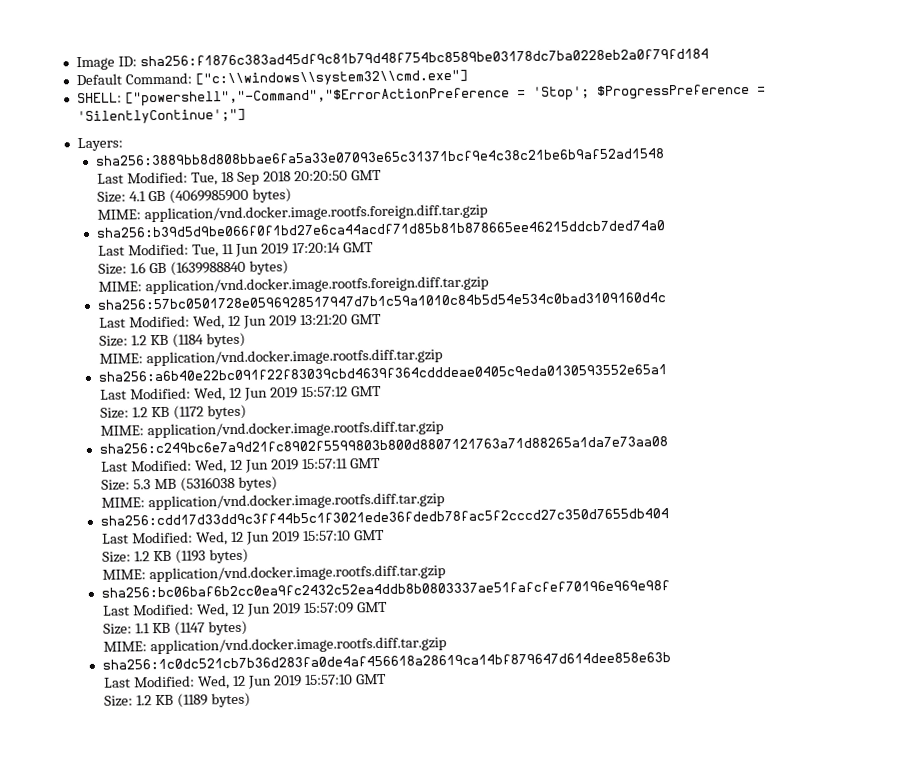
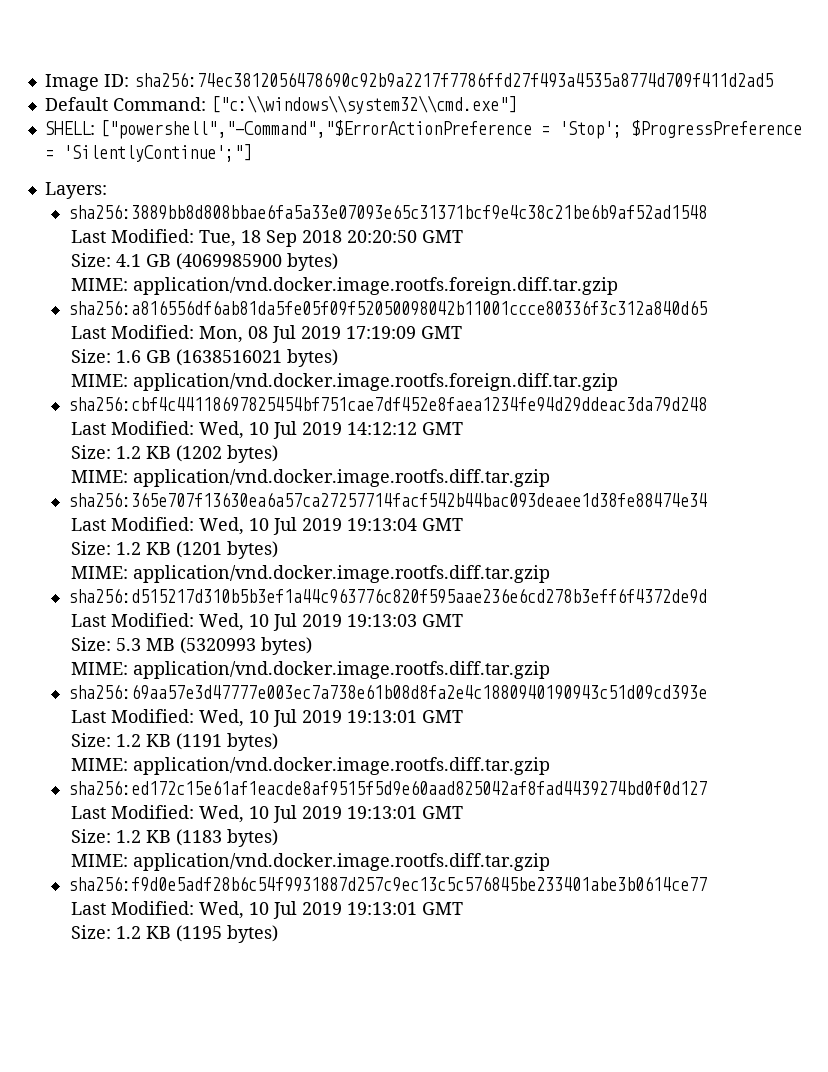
- Image ID: sha256:f1876c383ad45df9c81b79d48f754bc8589be03178dc7ba0228eb2a0f79fd184
+ Image ID: sha256:74ec3812056478690c92b9a2217f7786ffd27f493a4535a8774d709f411d2ad5
- sha256:b39d5d9be066f0f1bd27e6ca44acdf71d85b81b878665ee46215ddcb7ded74a0
- Last Modified: Tue, 11 Jun 2019 17:20:14 GMT
+ sha256:a816556df6ab81da5fe05f09f52050098042b11001ccce80336f3c312a840d65
+ Last Modified: Mon, 08 Jul 2019 17:19:09 GMT
- Size: 1.6 GB (1639988840 bytes)
+ Size: 1.6 GB (1638516021 bytes)
  MIME: application/vnd.docker.image.rootfs.foreign.diff.tar.gzip
- sha256:57bc0501728e0596928517947d7b1c59a1010c84b5d54e534c0bad3109160d4c
- Last Modified: Wed, 12 Jun 2019 13:21:20 GMT
- Size: 1.2 KB (1184 bytes)
+ sha256:cbf4c44118697825454bf751cae7df452e8faea1234fe94d29ddeac3da79d248
+ Last Modified: Wed, 10 Jul 2019 14:12:12 GMT
+ Size: 1.2 KB (1202 bytes)
  MIME: application/vnd.docker.image.rootfs.diff.tar.gzip
- sha256:a6b40e22bc091f22f83039cbd4639f364cdddeae0405c9eda0130593552e65a1
- Last Modified: Wed, 12 Jun 2019 15:57:12 GMT
- Size: 1.2 KB (1172 bytes)
+ sha256:365e707f13630ea6a57ca27257714facf542b44bac093deaee1d38fe88474e34
+ Last Modified: Wed, 10 Jul 2019 19:13:04 GMT
+ Size: 1.2 KB (1201 bytes)
  MIME: application/vnd.docker.image.rootfs.diff.tar.gzip
- sha256:c249bc6e7a9d21fc8902f5599803b800d8807121763a71d88265a1da7e73aa08
- Last Modified: Wed, 12 Jun 2019 15:57:11 GMT
+ sha256:d515217d310b5b3ef1a44c963776c820f595aae236e6cd278b3eff6f4372de9d
+ Last Modified: Wed, 10 Jul 2019 19:13:03 GMT
- Size: 5.3 MB (5316038 bytes)
+ Size: 5.3 MB (5320993 bytes)
  MIME: application/vnd.docker.image.rootfs.diff.tar.gzip
- sha256:cdd17d33dd9c3ff44b5c1f3021ede36fdedb78fac5f2cccd27c350d7655db404
- Last Modified: Wed, 12 Jun 2019 15:57:10 GMT
- Size: 1.2 KB (1193 bytes)
+ sha256:69aa57e3d47777e003ec7a738e61b08d8fa2e4c1880940190943c51d09cd393e
+ Last Modified: Wed, 10 Jul 2019 19:13:01 GMT
+ Size: 1.2 KB (1191 bytes)
  MIME: application/vnd.docker.image.rootfs.diff.tar.gzip
- sha256:bc06baf6b2cc0ea9fc2432c52ea4ddb8b0803337ae51fafcfef70196e969e98f
- Last Modified: Wed, 12 Jun 2019 15:57:09 GMT
- Size: 1.1 KB (1147 bytes)
+ sha256:ed172c15e61af1eacde8af9515f5d9e60aad825042af8fad4439274bd0f0d127
+ Last Modified: Wed, 10 Jul 2019 19:13:01 GMT
+ Size: 1.2 KB (1183 bytes)
  MIME: application/vnd.docker.image.rootfs.diff.tar.gzip
- sha256:1c0dc521cb7b36d283fa0de4af456618a28619ca14bf879647d614dee858e63b
- Last Modified: Wed, 12 Jun 2019 15:57:10 GMT
- Size: 1.2 KB (1189 bytes)
+ sha256:f9d0e5adf28b6c54f9931887d257c9ec13c5c576845be233401abe3b0614ce77
+ Last Modified: Wed, 10 Jul 2019 19:13:01 GMT
+ Size: 1.2 KB (1195 bytes)

